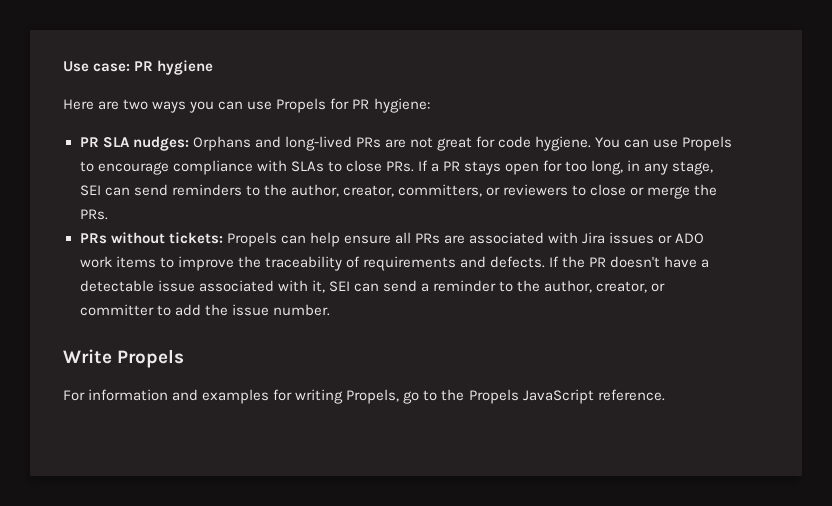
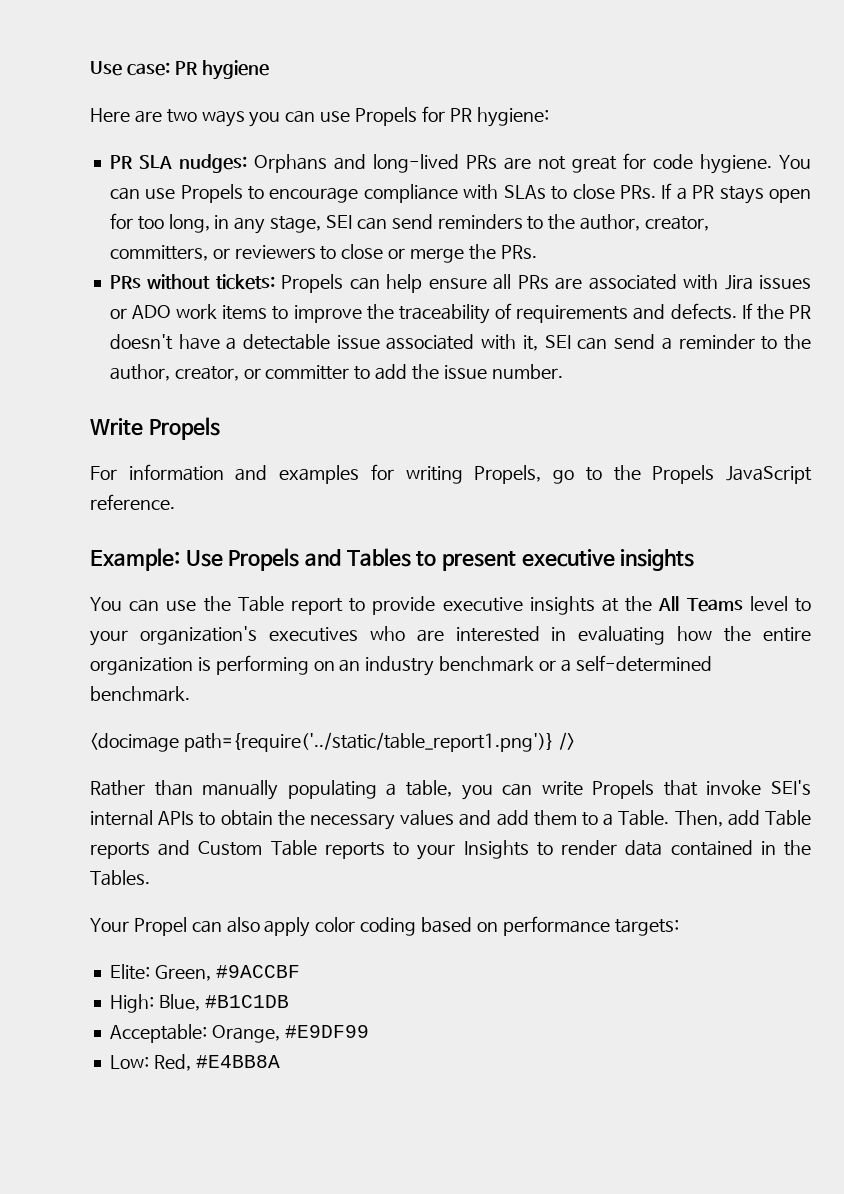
+ Example: Use Propels and Tables to present executive insights
+ You can use the Table report to provide executive insights at the All Teams level to your organization's executives who are interested in evaluating how the entire organization is performing on an industry benchmark or a self-determined benchmark.
+ <docimage path={require('../static/table_report1.png')} />
+ Rather than manually populating a table, you can write Propels that invoke SEI's internal APIs to obtain the necessary values and add them to a Table. Then, add Table reports and Custom Table reports to your Insights to render data contained in the Tables.
+ Your Propel can also apply color coding based on performance targets:
+ Elite: Green, #9ACCBF
+ High: Blue, #B1C1DB
+ Acceptable: Orange, #E9DF99
+ Low: Red, #E4BB8A

